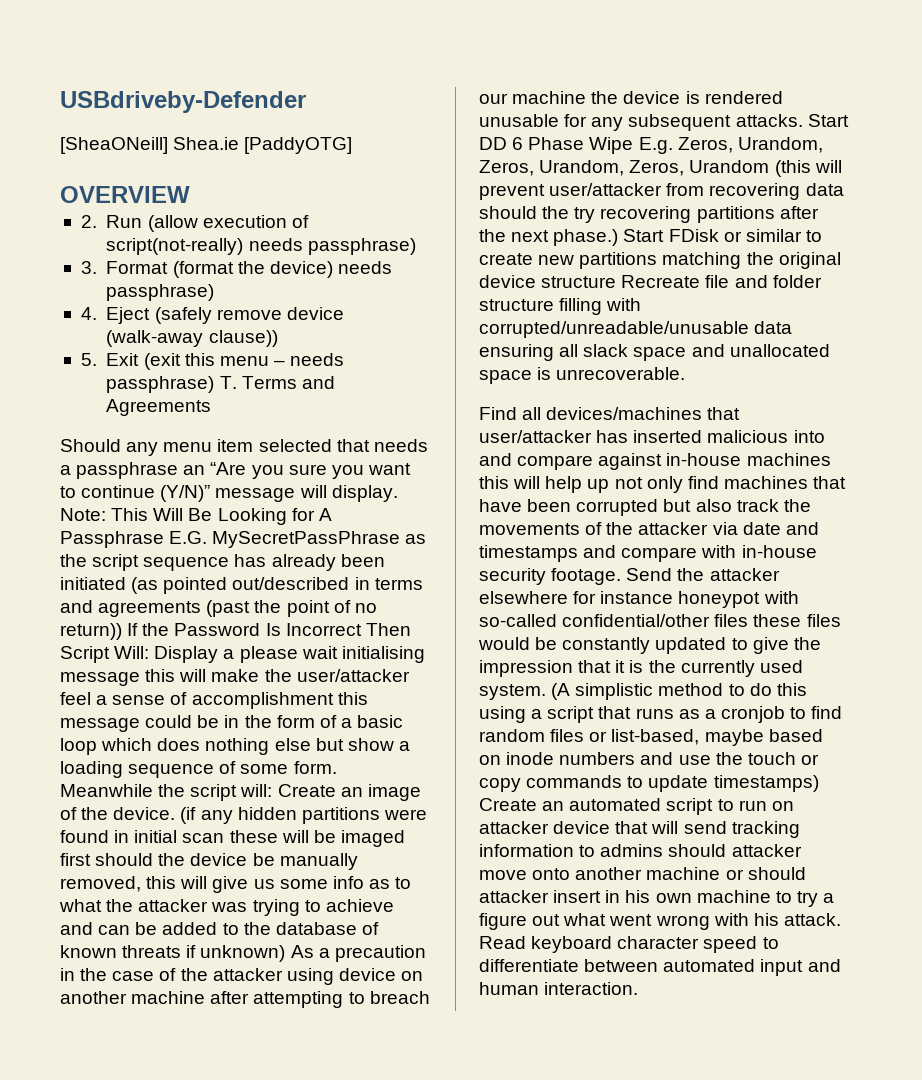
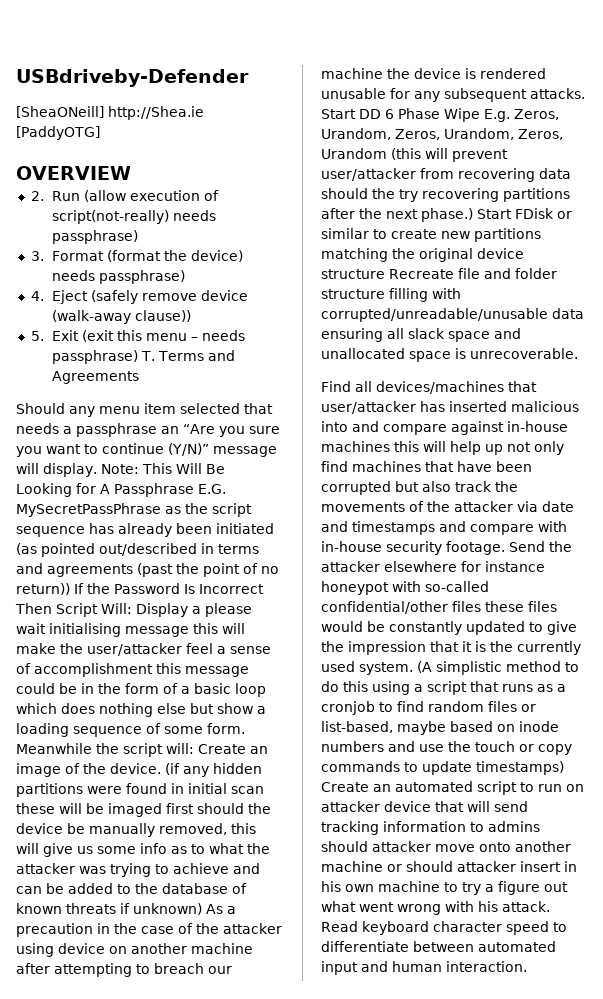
- [SheaONeill] Shea.ie [PaddyOTG]
+ [SheaONeill] http://Shea.ie [PaddyOTG]

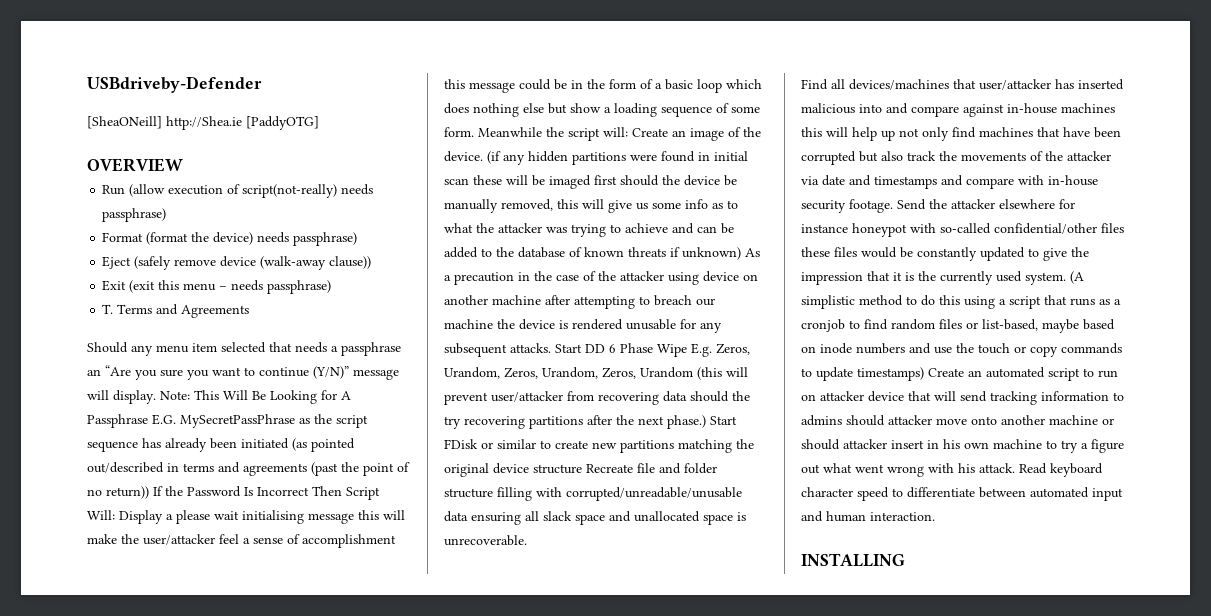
- 2. Run (allow execution of script(not-really) needs passphrase)
+ Run (allow execution of script(not-really) needs passphrase)
- 3. Format (format the device) needs passphrase)
+ Format (format the device) needs passphrase)
- 4. Eject (safely remove device (walk-away clause))
+ Eject (safely remove device (walk-away clause))
- 5. Exit (exit this menu – needs passphrase) T. Terms and Agreements
+ Exit (exit this menu – needs passphrase)
+ T. Terms and Agreements
+ INSTALLING

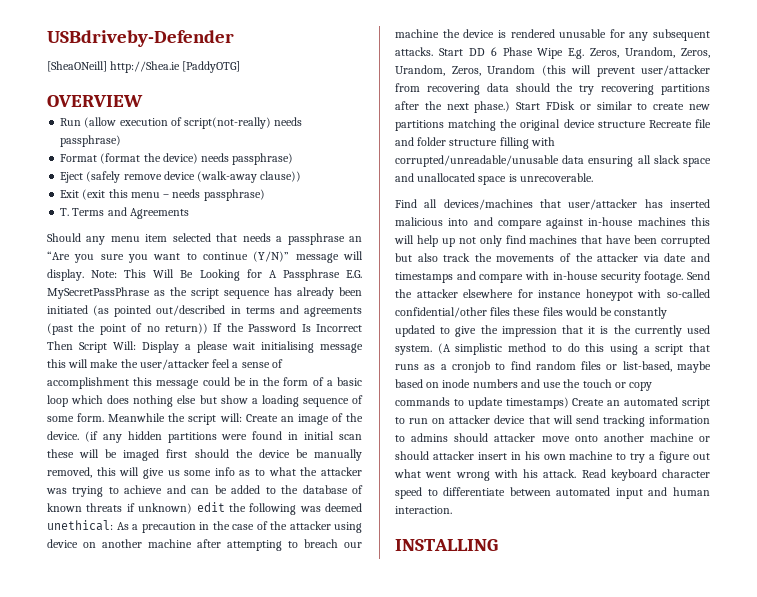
- (if any hidden partitions were found in initial scan these will be imaged first should the device be manually removed, this will give us some info as to what the attacker was trying to achieve and can be added to the database of known threats if unknown) As a precaution in the case of the attacker using device on another machine after attempting to breach our machine the device is rendered unusable for any subsequent attacks.
+ (if any hidden partitions were found in initial scan these will be imaged first should the device be manually removed, this will give us some info as to what the attacker was trying to achieve and can be added to the database of known threats if unknown) edit the following was deemed unethical: As a precaution in the case of the attacker using device on another machine after attempting to breach our machine the device is rendered unusable for any subsequent attacks.

